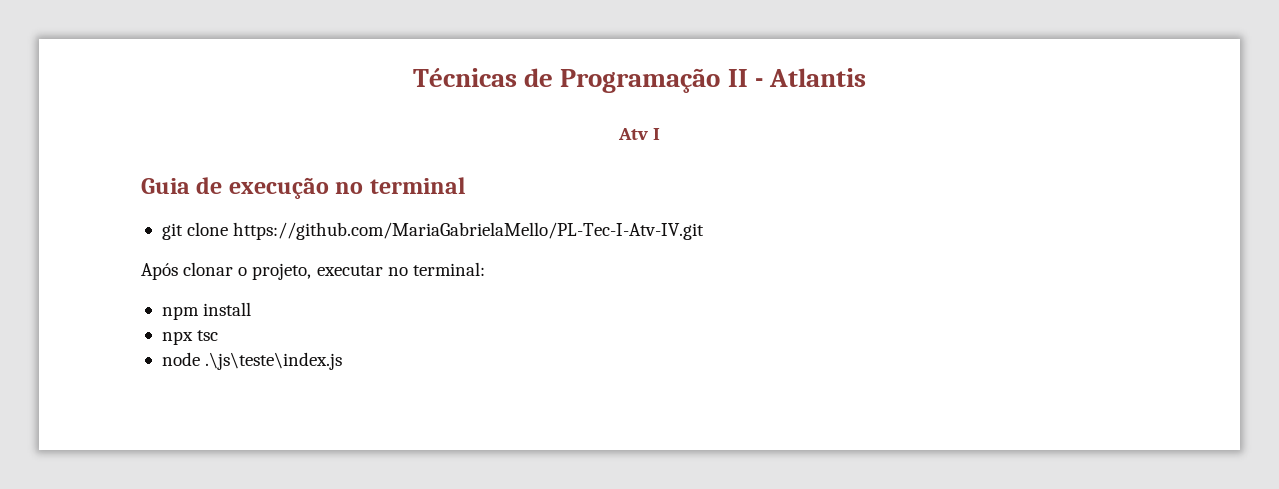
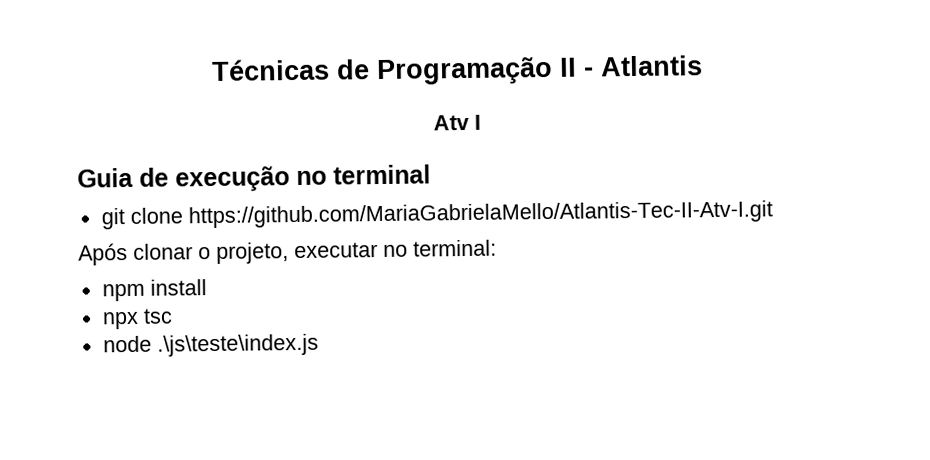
- git clone https://github.com/MariaGabrielaMello/PL-Tec-I-Atv-IV.git
+ git clone https://github.com/MariaGabrielaMello/Atlantis-Tec-II-Atv-I.git

